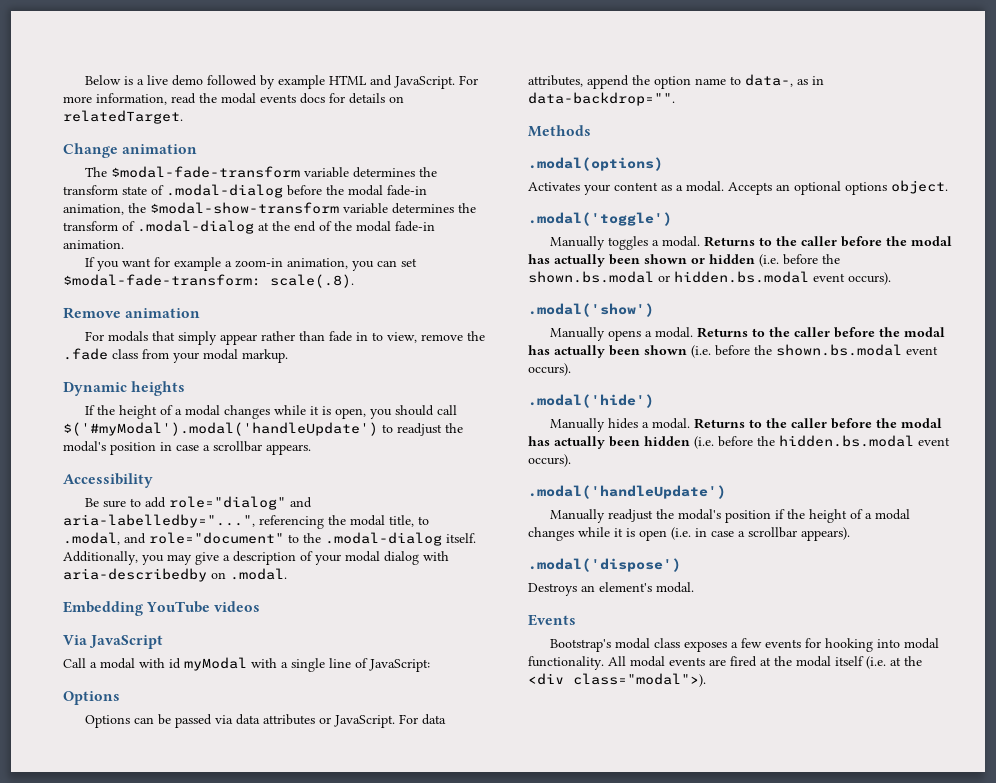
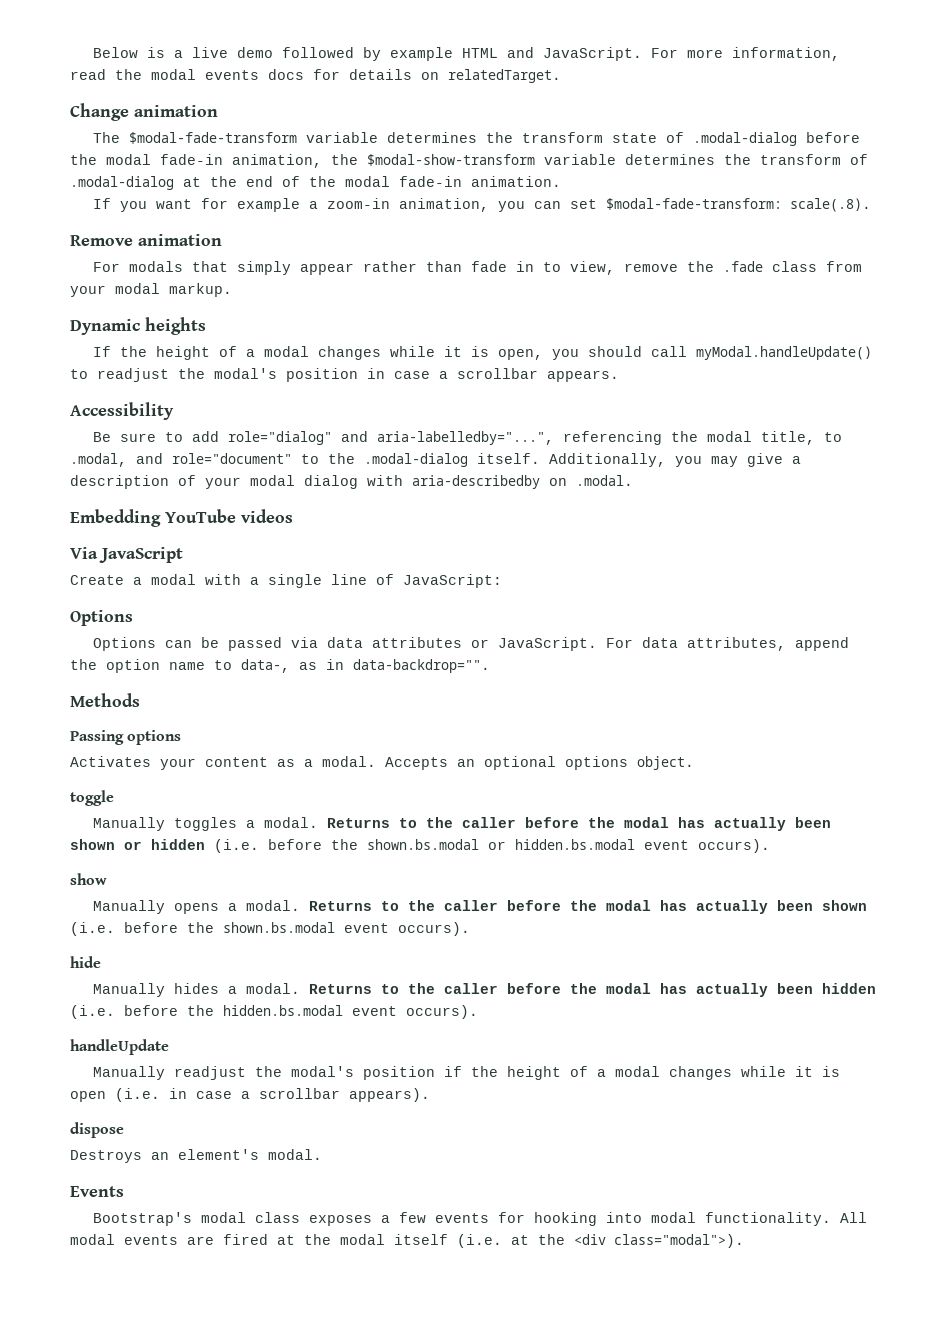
- If the height of a modal changes while it is open, you should call $('#myModal').modal('handleUpdate') to readjust the modal's position in case a scrollbar appears.
+ If the height of a modal changes while it is open, you should call myModal.handleUpdate() to readjust the modal's position in case a scrollbar appears.
- Call a modal with id myModal with a single line of JavaScript:
+ Create a modal with a single line of JavaScript:
- .modal(options)
+ Passing options
- .modal('toggle')
+ toggle
- .modal('show')
+ show
- .modal('hide')
+ hide
- .modal('handleUpdate')
+ handleUpdate
- .modal('dispose')
+ dispose

